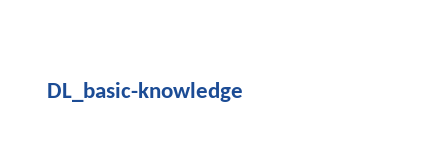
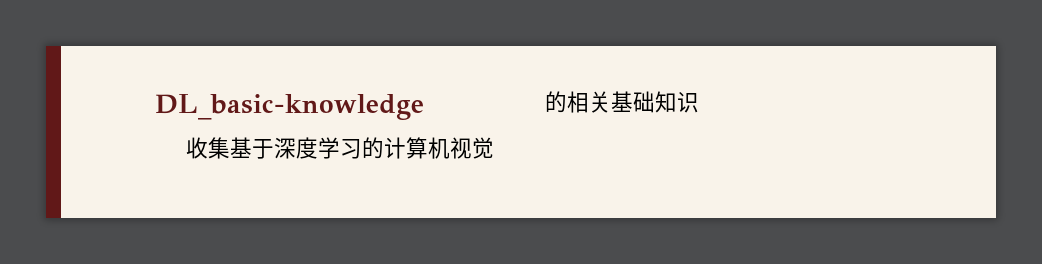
+ 收集基于深度学习的计算机视觉的相关基础知识

